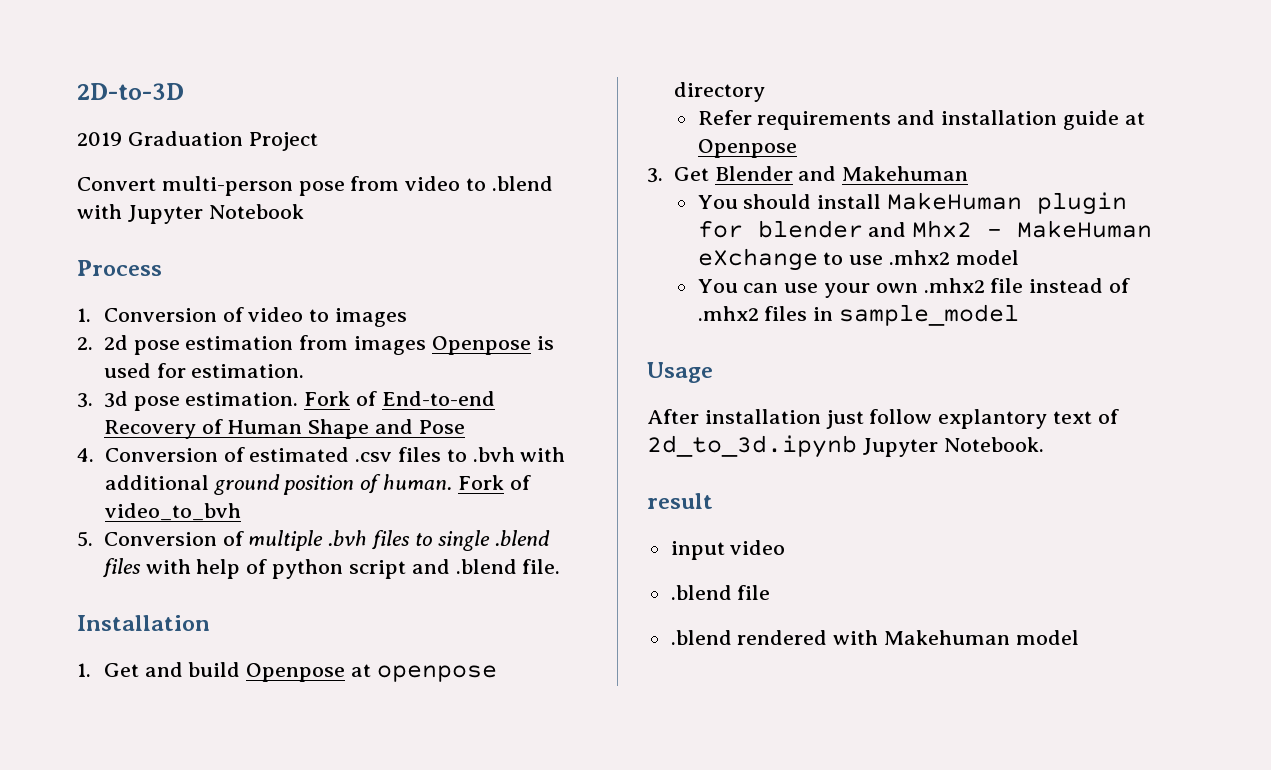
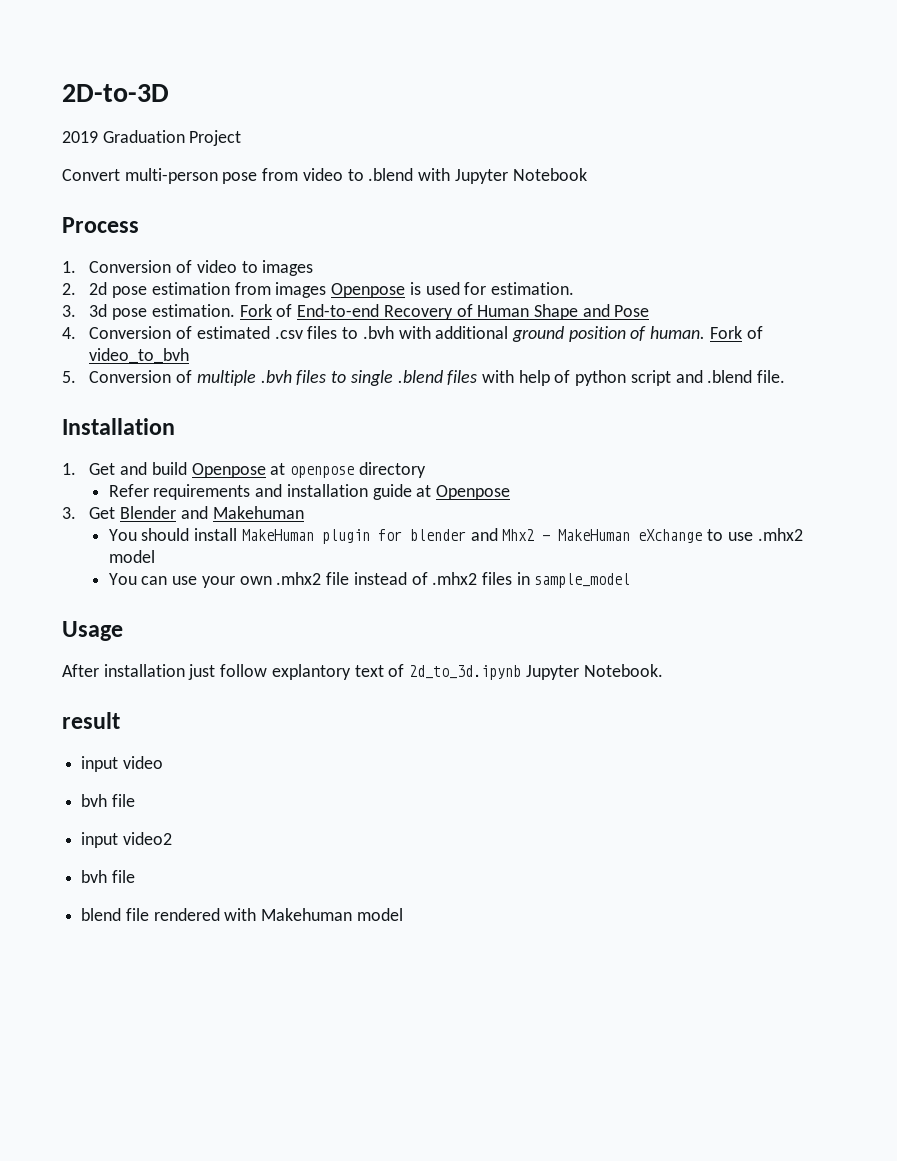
  input video
- .blend file
- .blend rendered with Makehuman model
+ bvh file
+ input video2
+ bvh file
+ blend file rendered with Makehuman model

